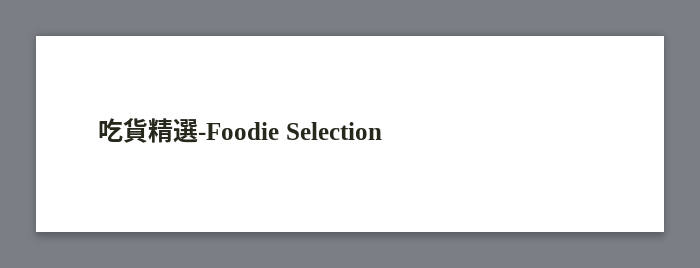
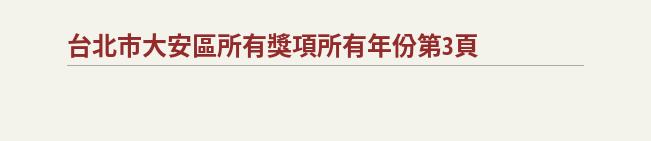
- 吃貨精選-Foodie Selection
+ 台北市大安區所有獎項所有年份第3頁

